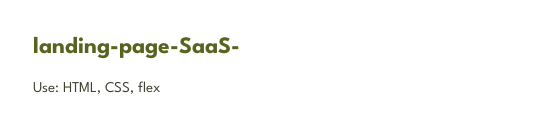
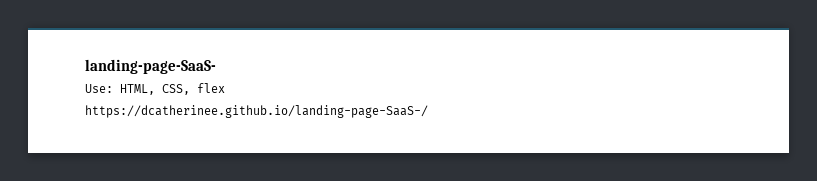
+ https://dcatherinee.github.io/landing-page-SaaS-/

